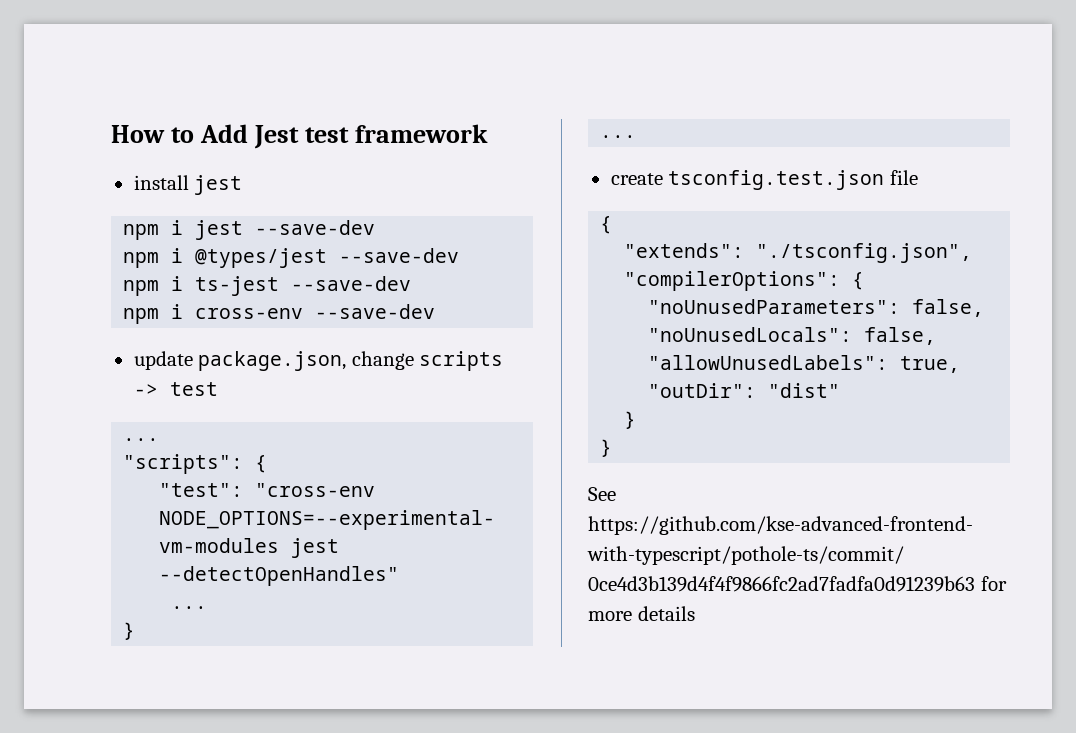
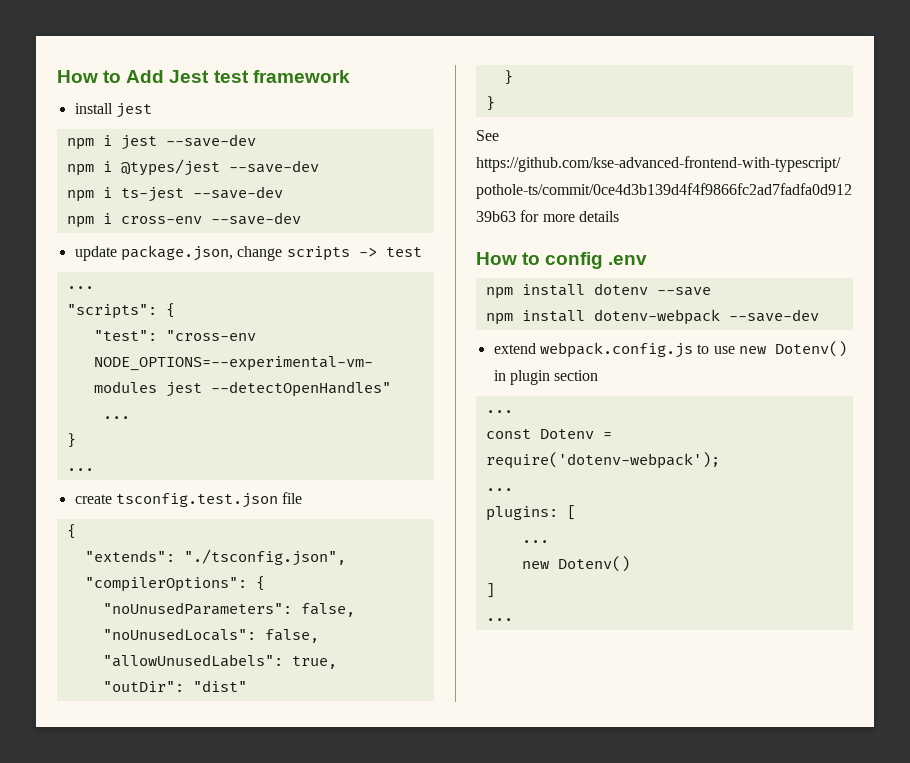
+ How to config .env
+ npm install dotenv --save
+ npm install dotenv-webpack --save-dev
+ extend webpack.config.js to use new Dotenv() in plugin section
+ ...
+ const Dotenv = require('dotenv-webpack');
+ ...
+ plugins: [
+ ...
+ new Dotenv()
+ ]
+ ...

